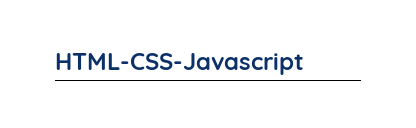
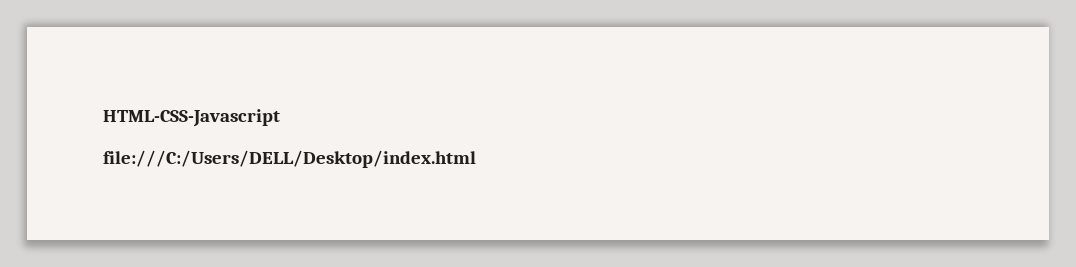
+ file:///C:/Users/DELL/Desktop/index.html

